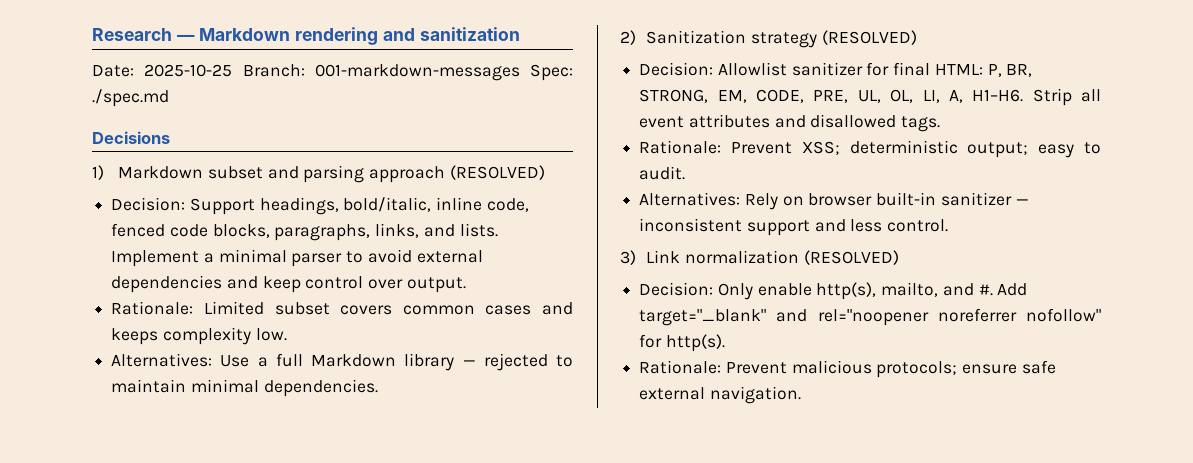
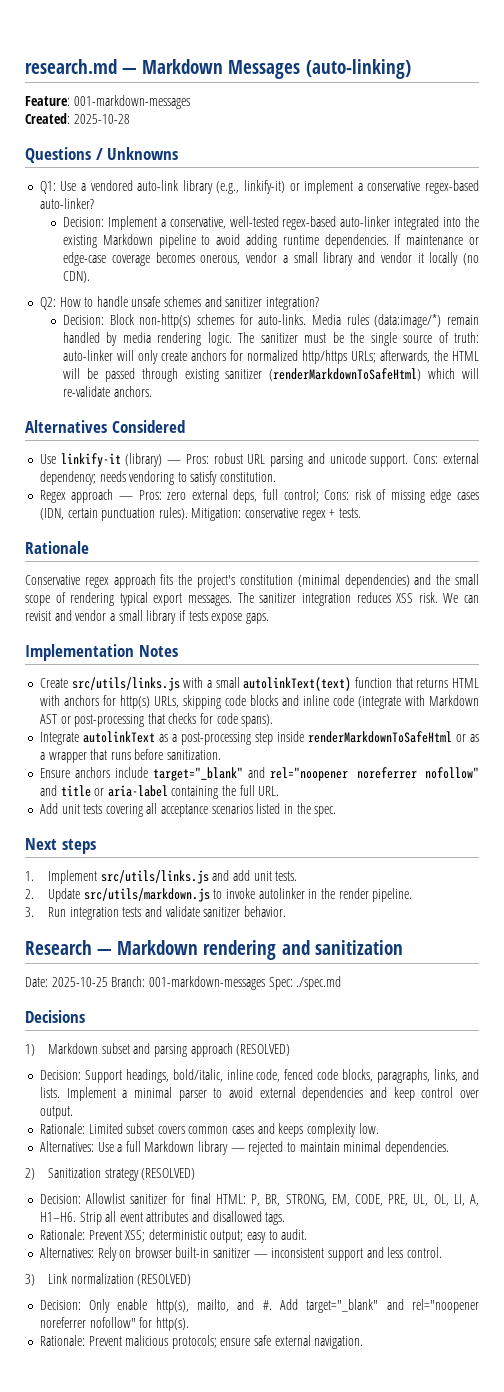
+ research.md — Markdown Messages (auto-linking)
+ Feature: 001-markdown-messages
+ Created: 2025-10-28
+ Questions / Unknowns
+ Q1: Use a vendored auto-link library (e.g., linkify-it) or implement a conservative regex-based auto-linker?
+ Decision: Implement a conservative, well-tested regex-based auto-linker integrated into the existing Markdown pipeline to avoid adding runtime dependencies. If maintenance or edge-case coverage becomes onerous, vendor a small library and vendor it locally (no CDN).
+ Q2: How to handle unsafe schemes and sanitizer integration?
+ Decision: Block non-http(s) schemes for auto-links. Media rules (data:image/*) remain handled by media rendering logic. The sanitizer must be the single source of truth: auto-linker will only create anchors for normalized http/https URLs; afterwards, the HTML will be passed through existing sanitizer (renderMarkdownToSafeHtml) which will re-validate anchors.
+ Alternatives Considered
+ Use linkify-it (library) — Pros: robust URL parsing and unicode support. Cons: external dependency; needs vendoring to satisfy constitution.
+ Regex approach — Pros: zero external deps, full control; Cons: risk of missing edge cases (IDN, certain punctuation rules). Mitigation: conservative regex + tests.
+ Rationale
+ Conservative regex approach fits the project's constitution (minimal dependencies) and the small scope of rendering typical export messages. The sanitizer integration reduces XSS risk. We can revisit and vendor a small library if tests expose gaps.
+ Implementation Notes
+ Create src/utils/links.js with a small autolinkText(text) function that returns HTML with anchors for http(s) URLs, skipping code blocks and inline code (integrate with Markdown AST or post-processing that checks for code spans).
+ Integrate autolinkText as a post-processing step inside renderMarkdownToSafeHtml or as a wrapper that runs before sanitization.
+ Ensure anchors include target="_blank" and rel="noopener noreferrer nofollow" and title or aria-label containing the full URL.
+ Add unit tests covering all acceptance scenarios listed in the spec.
+ Next steps
+ 1. Implement src/utils/links.js and add unit tests.
+ 2. Update src/utils/markdown.js to invoke autolinker in the render pipeline.
+ 3. Run integration tests and validate sanitizer behavior.

